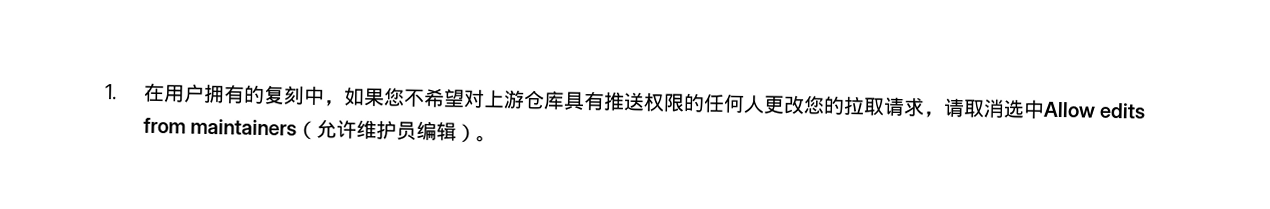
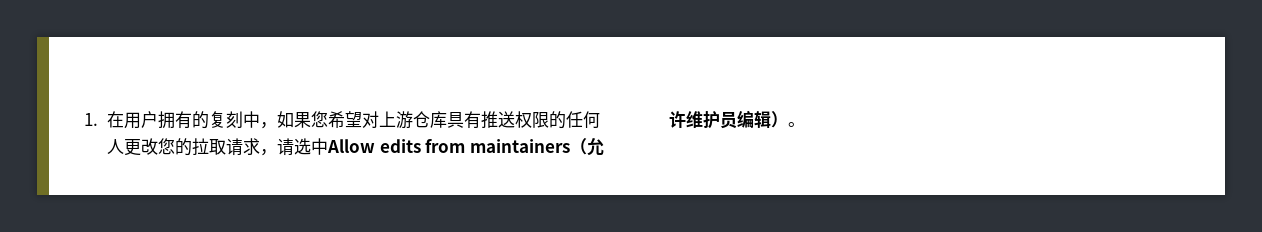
- 1.在用户拥有的复刻中，如果您不希望对上游仓库具有推送权限的任何人更改您的拉取请求，请取消选中Allow edits from maintainers（允许维护员编辑）。
+ 1.在用户拥有的复刻中，如果您希望对上游仓库具有推送权限的任何人更改您的拉取请求，请选中Allow edits from maintainers（允许维护员编辑）。

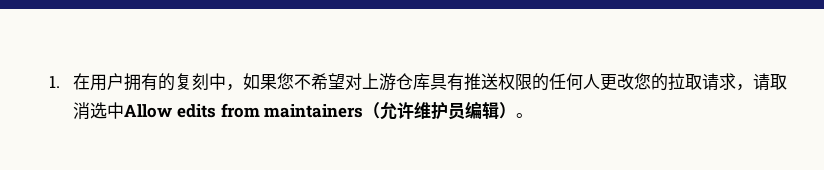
- 1.在用户拥有的复刻中，如果您希望对上游仓库具有推送权限的任何人更改您的拉取请求，请选中Allow edits from maintainers（允许维护员编辑）。
+ 1.在用户拥有的复刻中，如果您不希望对上游仓库具有推送权限的任何人更改您的拉取请求，请取消选中Allow edits from maintainers（允许维护员编辑）。

